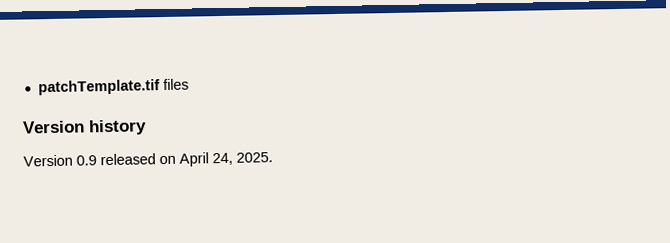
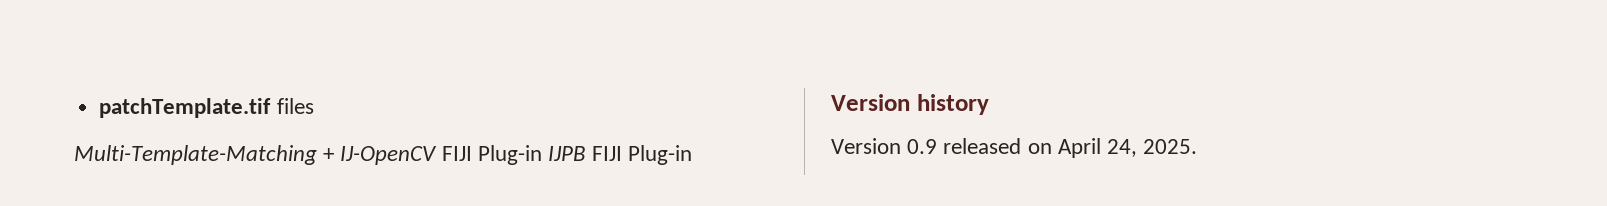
+ Multi-Template-Matching + IJ-OpenCV FIJI Plug-in IJPB FIJI Plug-in

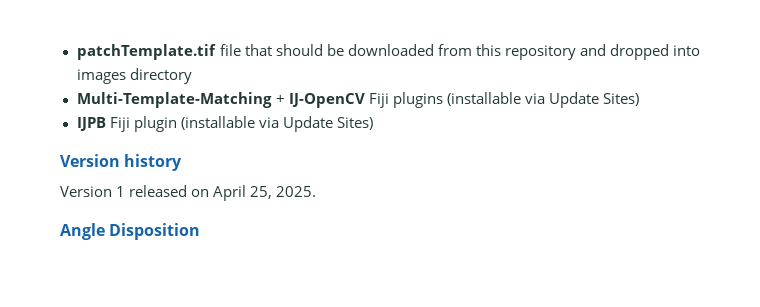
- patchTemplate.tif files
- Multi-Template-Matching + IJ-OpenCV FIJI Plug-in IJPB FIJI Plug-in
+ patchTemplate.tif file that should be downloaded from this repository and dropped into images directory
+ Multi-Template-Matching + IJ-OpenCV Fiji plugins (installable via Update Sites)
+ IJPB Fiji plugin (installable via Update Sites)
- Version 0.9 released on April 24, 2025.
+ Version 1 released on April 25, 2025.
+ Angle Disposition

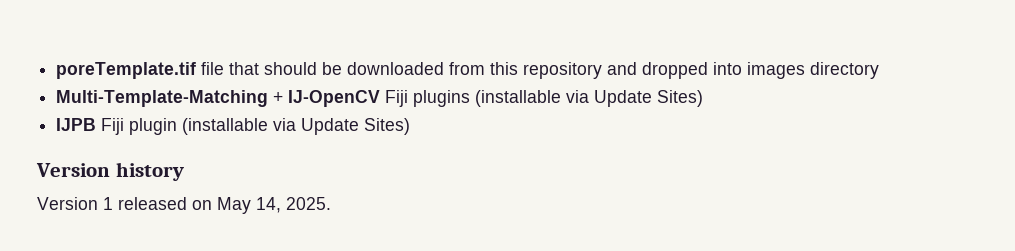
- patchTemplate.tif file that should be downloaded from this repository and dropped into images directory
+ poreTemplate.tif file that should be downloaded from this repository and dropped into images directory
- Version 1 released on April 25, 2025.
+ Version 1 released on May 14, 2025.
- Angle Disposition

